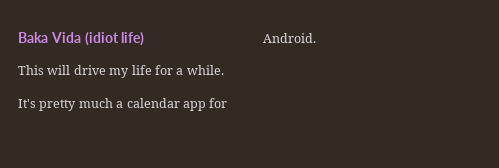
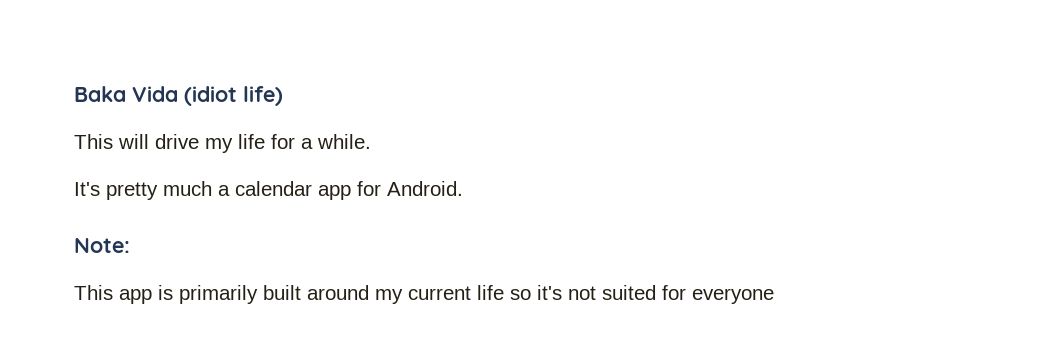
+ Note:
+ This app is primarily built around my current life so it's not suited for everyone

